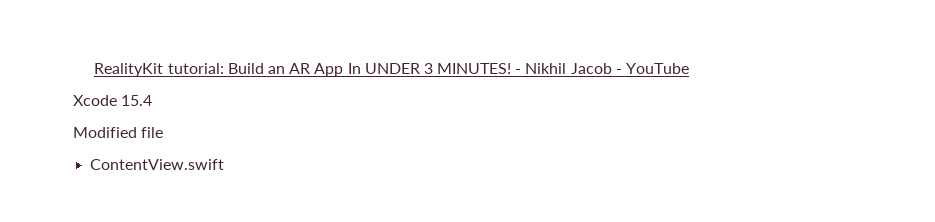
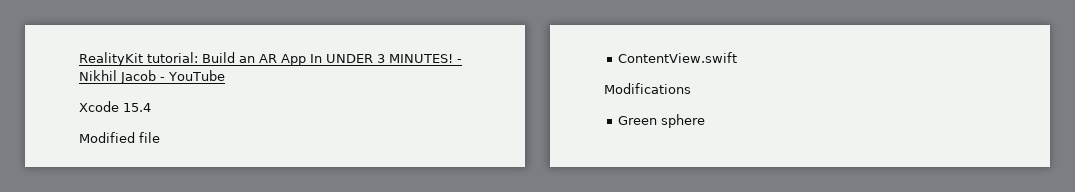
+ Modifications
+ Green sphere

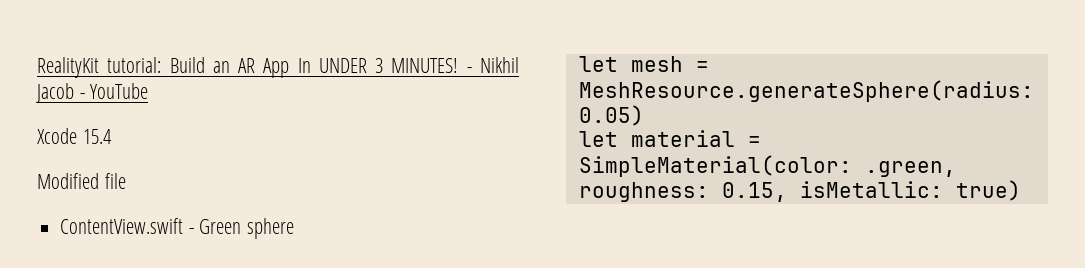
- ContentView.swift
- Modifications
- Green sphere
+ ContentView.swift - Green sphere
+ let mesh = MeshResource.generateSphere(radius: 0.05)
+ let material = SimpleMaterial(color: .green, roughness: 0.15, isMetallic: true)

